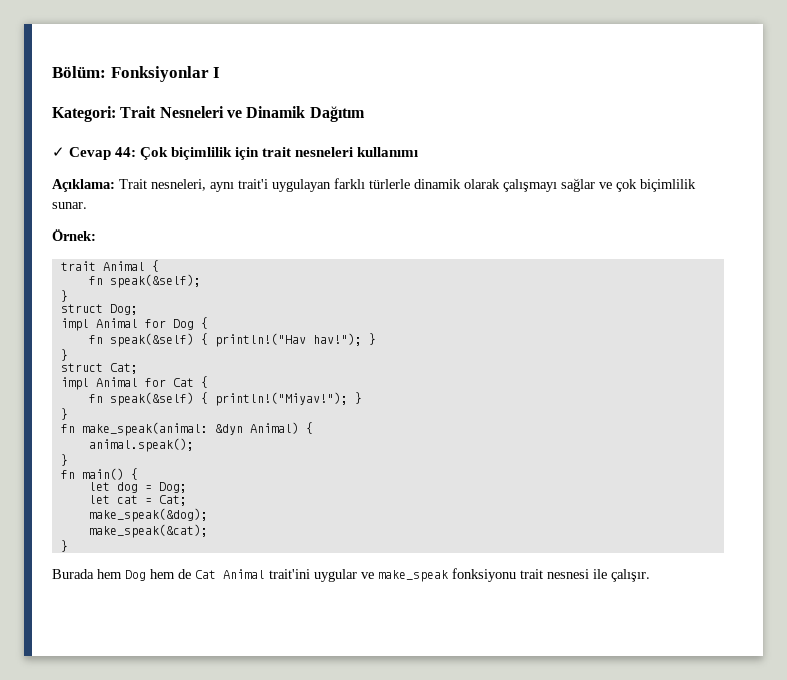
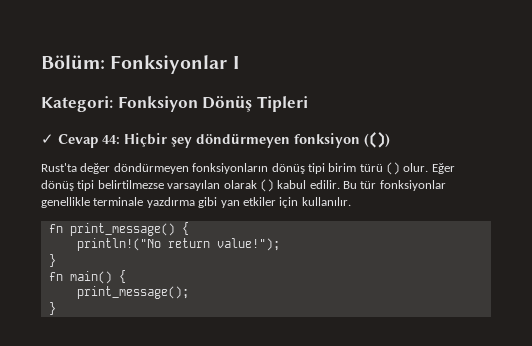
- Kategori: Trait Nesneleri ve Dinamik Dağıtım
- ✓ Cevap 44: Çok biçimlilik için trait nesneleri kullanımı
- Açıklama: Trait nesneleri, aynı trait'i uygulayan farklı türlerle dinamik olarak çalışmayı sağlar ve çok biçimlilik sunar.
- Örnek:
- trait Animal {
- fn speak(&self);
- }
- struct Dog;
- impl Animal for Dog {
- fn speak(&self) { println!("Hav hav!"); }
- }
- struct Cat;
- impl Animal for Cat {
- fn speak(&self) { println!("Miyav!"); }
- }
- fn make_speak(animal: &dyn Animal) {
- animal.speak();
+ Kategori: Fonksiyon Dönüş Tipleri
+ ✓ Cevap 44: Hiçbir şey döndürmeyen fonksiyon (())
+ Rust'ta değer döndürmeyen fonksiyonların dönüş tipi birim türü () olur. Eğer dönüş tipi belirtilmezse varsayılan olarak () kabul edilir. Bu tür fonksiyonlar genellikle terminale yazdırma gibi yan etkiler için kullanılır.
+ fn print_message() {
+ println!("No return value!");
  }
  fn main() {
- let dog = Dog;
- let cat = Cat;
- make_speak(&dog);
- make_speak(&cat);
+ print_message();
  }
- Burada hem Dog hem de Cat Animal trait'ini uygular ve make_speak fonksiyonu trait nesnesi ile çalışır.

